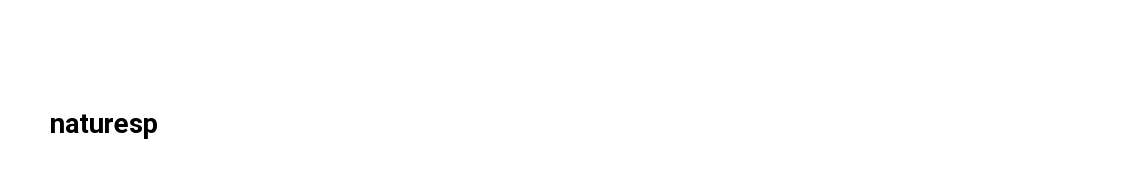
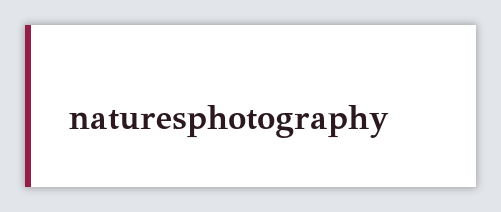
- naturesp
+ naturesphotography

